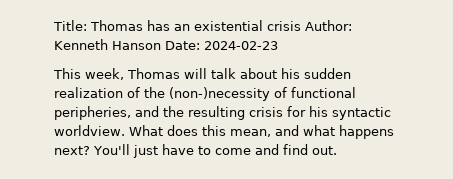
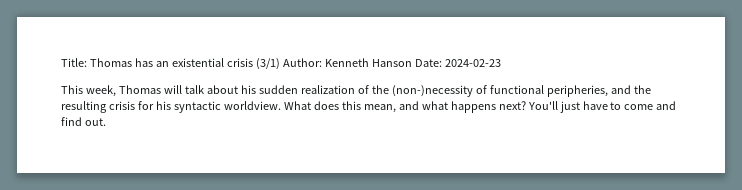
- Title: Thomas has an existential crisis Author: Kenneth Hanson Date: 2024-02-23
+ Title: Thomas has an existential crisis (3/1) Author: Kenneth Hanson Date: 2024-02-23

